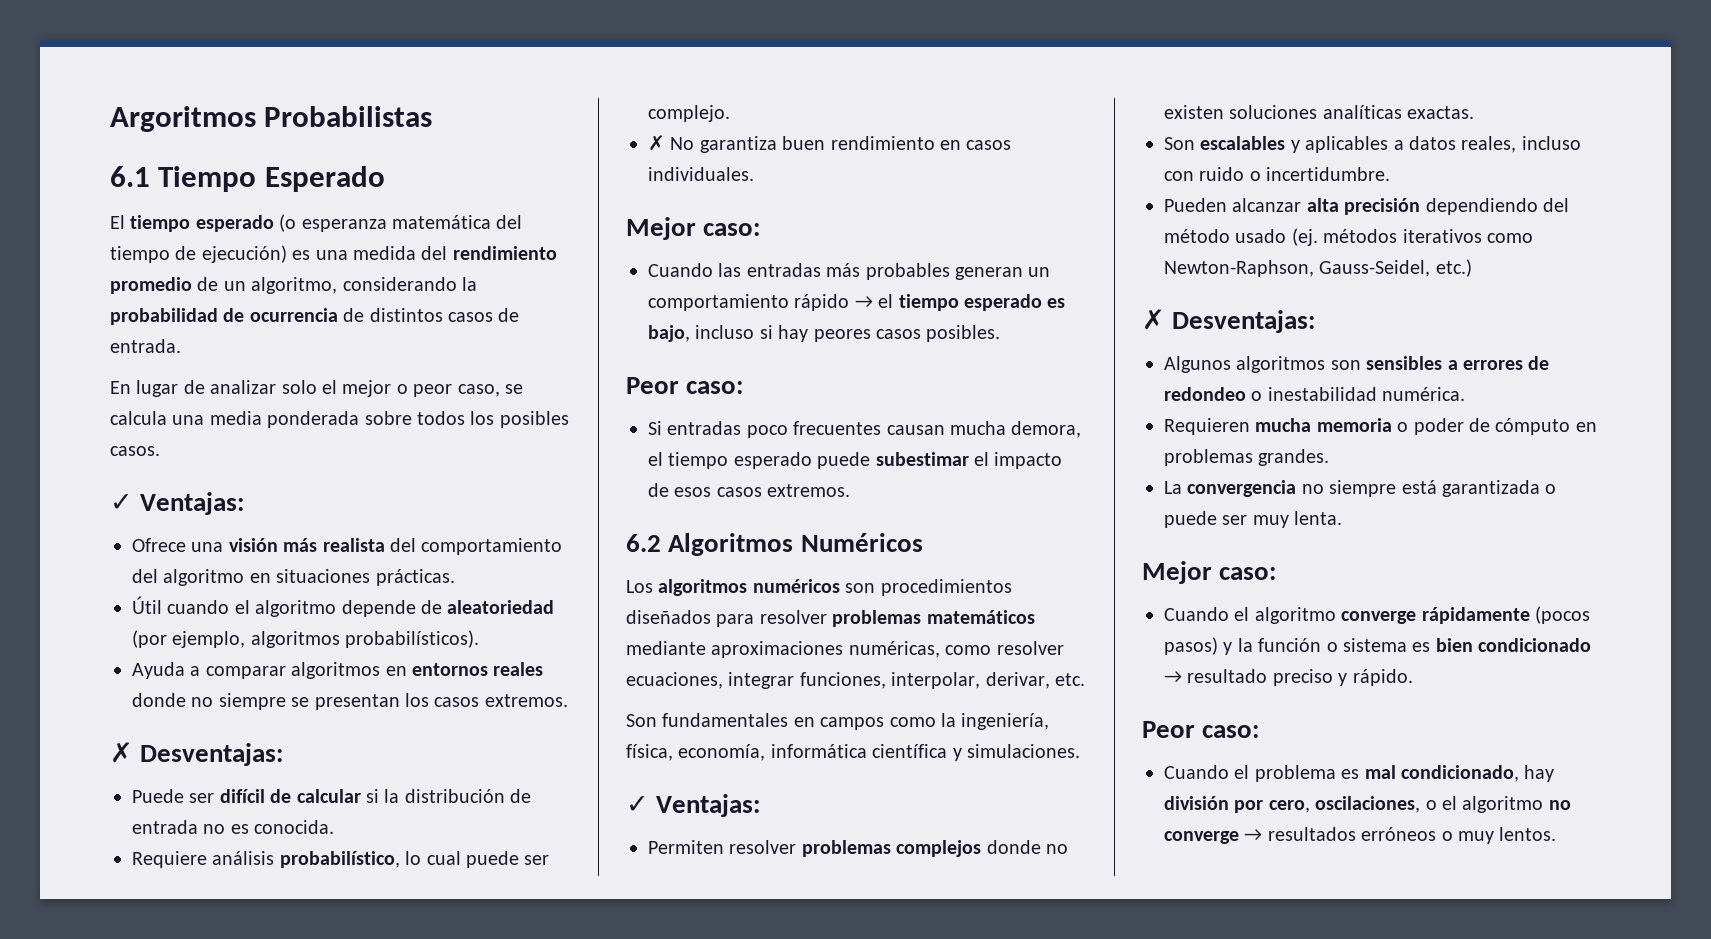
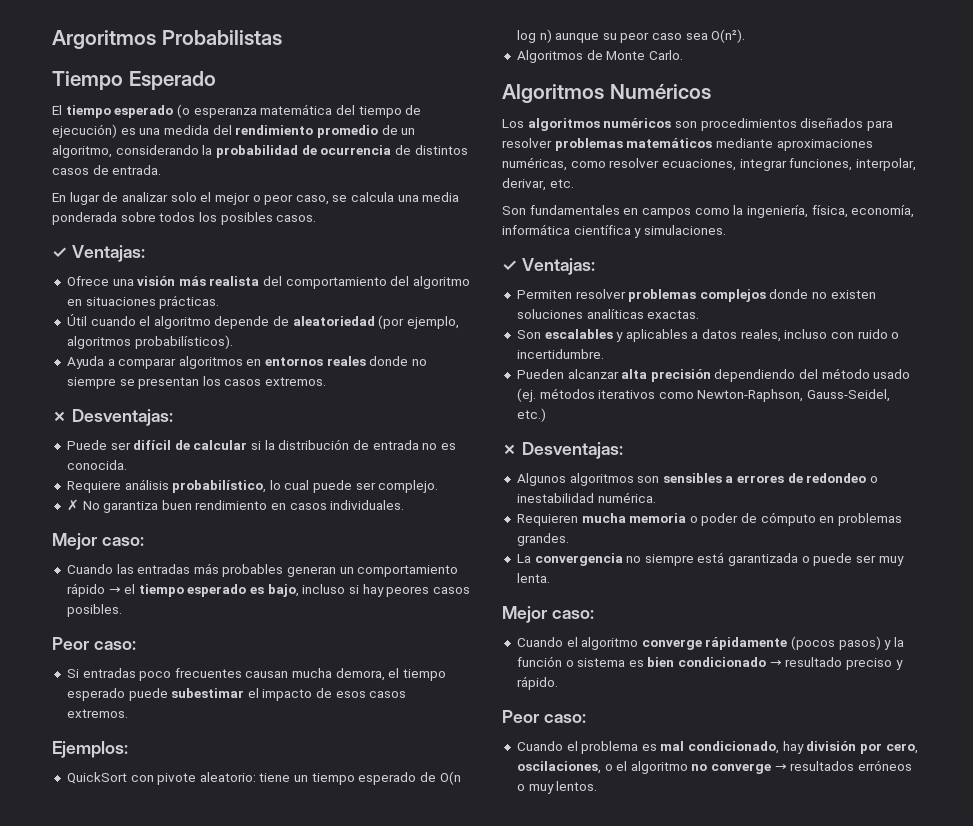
- 6.1 Tiempo Esperado
+ Tiempo Esperado
- 6.2 Algoritmos Numéricos
+ Ejemplos:
+ QuickSort con pivote aleatorio: tiene un tiempo esperado de O(n log n) aunque su peor caso sea O(n²).
+ Algoritmos de Monte Carlo.
+ Algoritmos Numéricos

